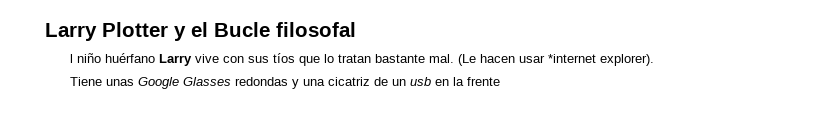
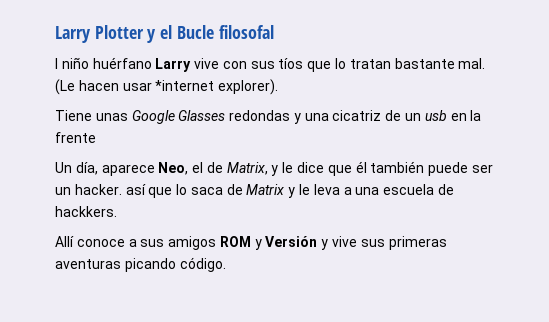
+ Un día, aparece Neo, el de Matrix, y le dice que él también puede ser un hacker. así que lo saca de Matrix y le leva a una escuela de hackkers.
+ Allí conoce a sus amigos ROM y Versión y vive sus primeras aventuras picando código.

